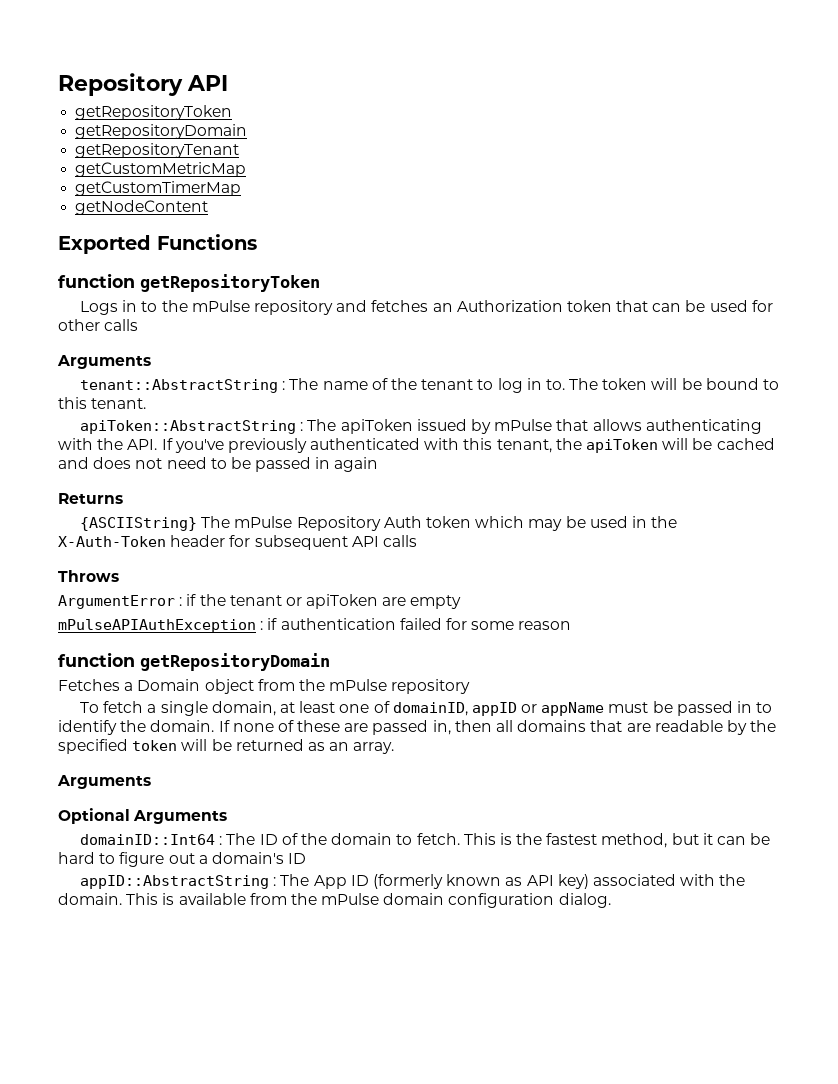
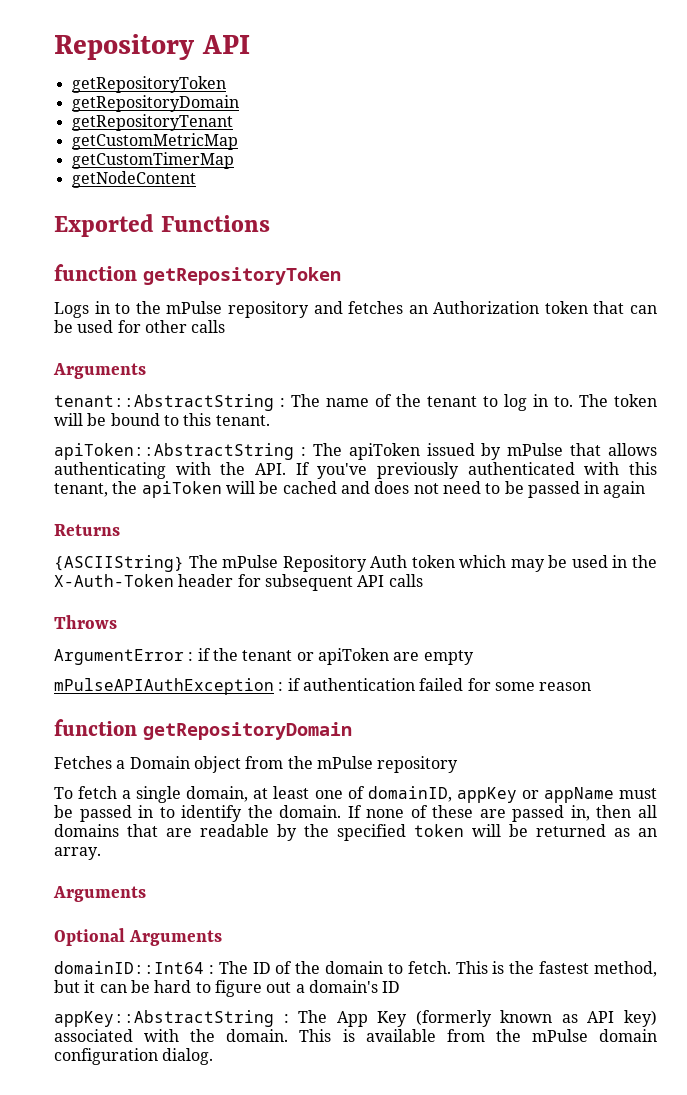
- To fetch a single domain, at least one of domainID, appID or appName must be passed in to identify the domain.
+ To fetch a single domain, at least one of domainID, appKey or appName must be passed in to identify the domain.
- appID::AbstractString : The App ID (formerly known as API key) associated with the domain.
+ appKey::AbstractString : The App Key (formerly known as API key) associated with the domain.

